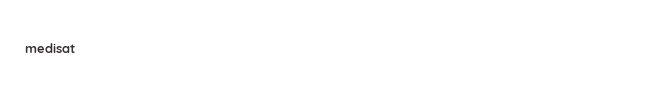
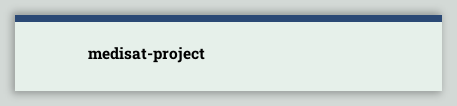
- medisat
+ medisat-project

